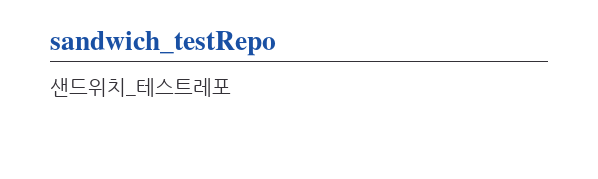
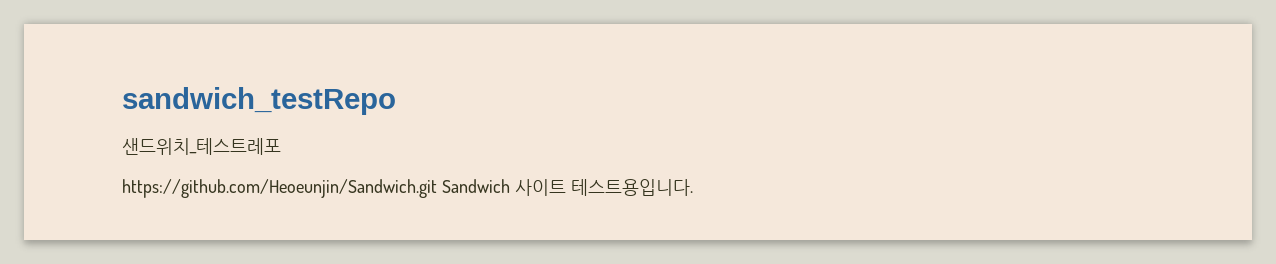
+ https://github.com/Heoeunjin/Sandwich.git Sandwich 사이트 테스트용입니다.

